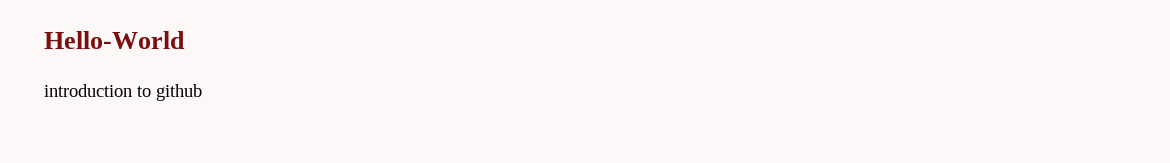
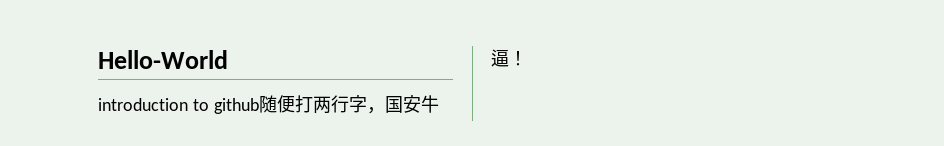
- introduction to github
+ introduction to github随便打两行字，国安牛逼！

